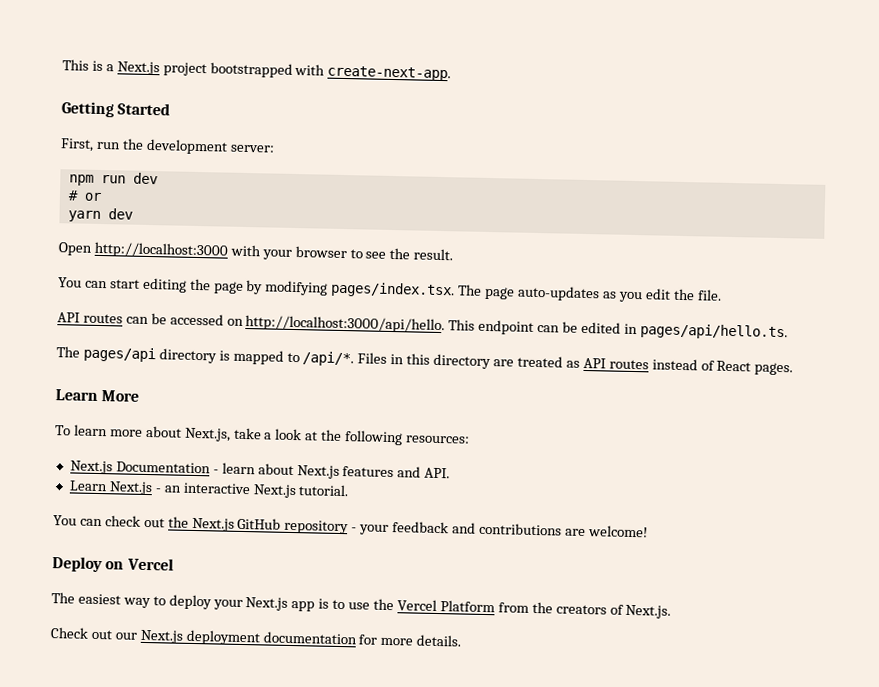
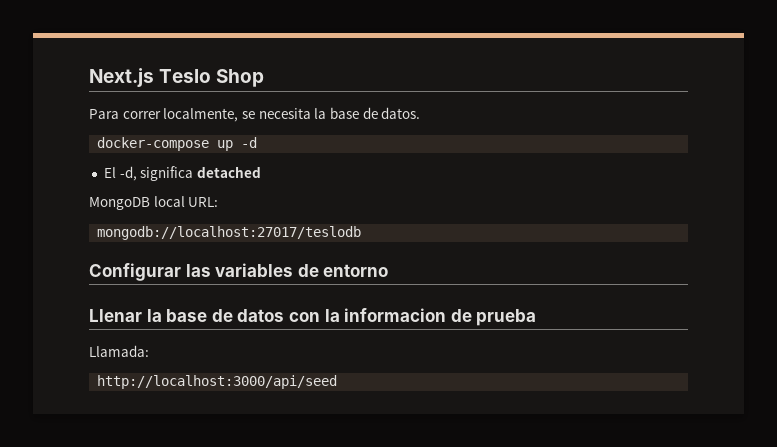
- This is a Next.js project bootstrapped with create-next-app.
- Getting Started
- First, run the development server:
- npm run dev
- # or
- yarn dev
- Open http://localhost:3000 with your browser to see the result.
- You can start editing the page by modifying pages/index.tsx. The page auto-updates as you edit the file.
- API routes can be accessed on http://localhost:3000/api/hello. This endpoint can be edited in pages/api/hello.ts.
- The pages/api directory is mapped to /api/*. Files in this directory are treated as API routes instead of React pages.
- Learn More
- To learn more about Next.js, take a look at the following resources:
- Next.js Documentation - learn about Next.js features and API.
- Learn Next.js - an interactive Next.js tutorial.
- You can check out the Next.js GitHub repository - your feedback and contributions are welcome!
- Deploy on Vercel
- The easiest way to deploy your Next.js app is to use the Vercel Platform from the creators of Next.js.
- Check out our Next.js deployment documentation for more details.
+ Next.js Teslo Shop
+ Para correr localmente, se necesita la base de datos.
+ docker-compose up -d
+ El -d, significa detached
+ MongoDB local URL:
+ mongodb://localhost:27017/teslodb
+ Configurar las variables de entorno
+ Llenar la base de datos con la informacion de prueba
+ Llamada:
+ http://localhost:3000/api/seed

